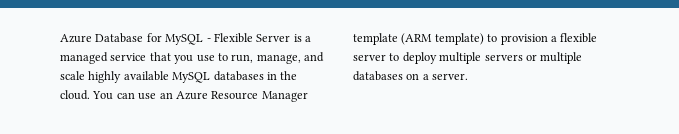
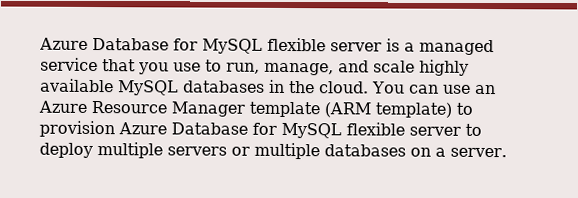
- Azure Database for MySQL - Flexible Server is a managed service that you use to run, manage, and scale highly available MySQL databases in the cloud.
+ Azure Database for MySQL flexible server is a managed service that you use to run, manage, and scale highly available MySQL databases in the cloud.
- You can use an Azure Resource Manager template (ARM template) to provision a flexible server to deploy multiple servers or multiple databases on a server.
+ You can use an Azure Resource Manager template (ARM template) to provision Azure Database for MySQL flexible server to deploy multiple servers or multiple databases on a server.

